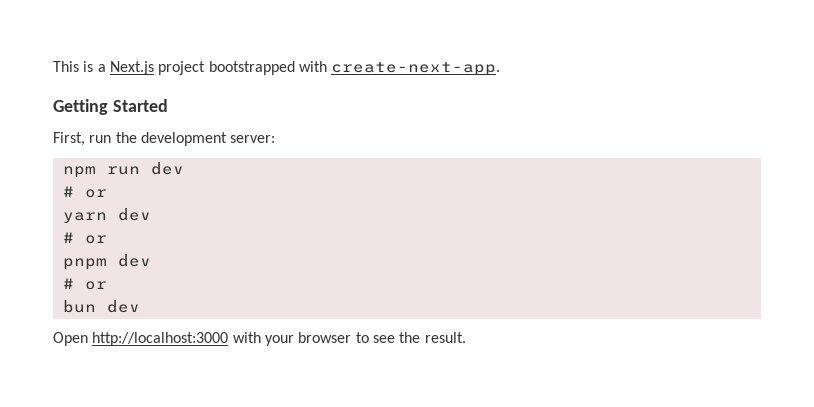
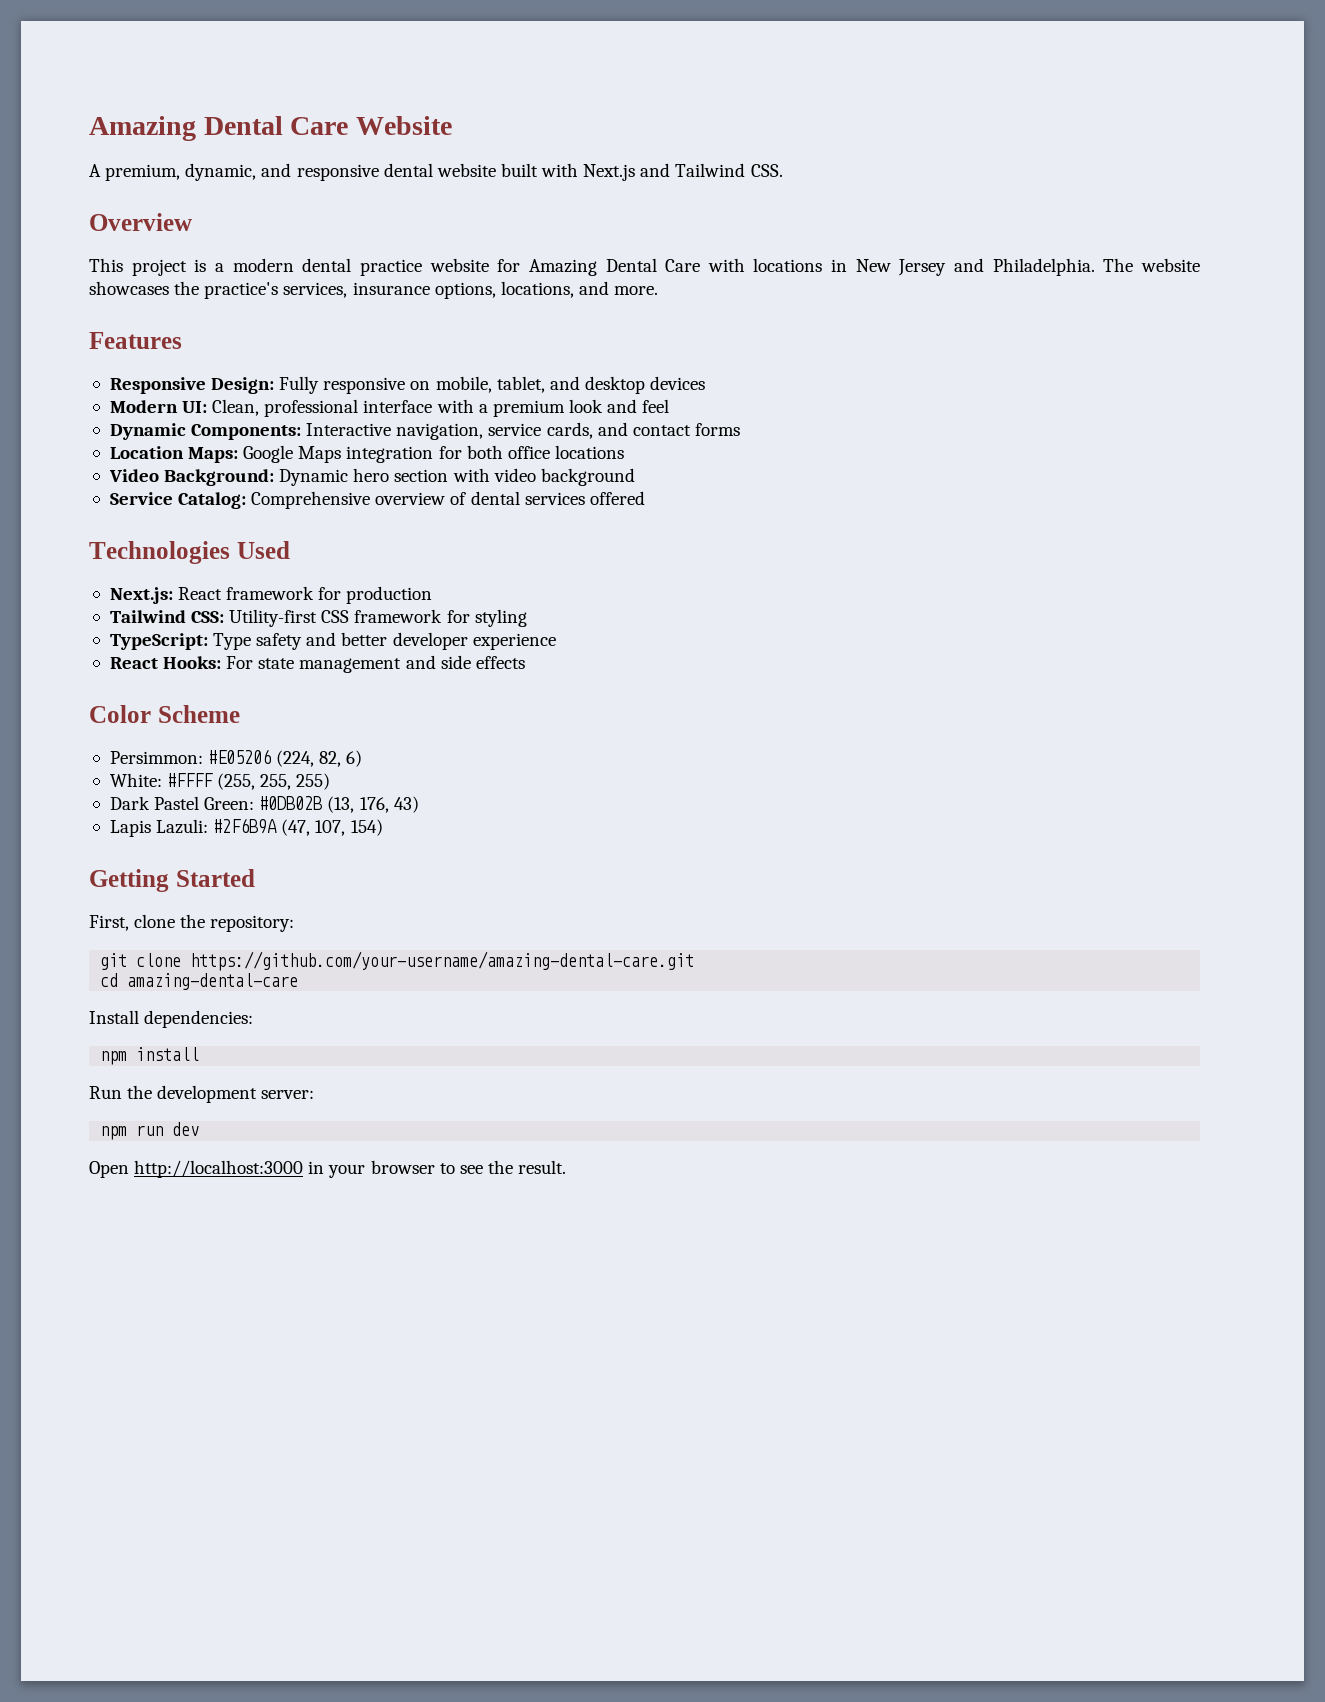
- This is a Next.js project bootstrapped with create-next-app.
+ Amazing Dental Care Website
+ A premium, dynamic, and responsive dental website built with Next.js and Tailwind CSS.
+ Overview
+ This project is a modern dental practice website for Amazing Dental Care with locations in New Jersey and Philadelphia. The website showcases the practice's services, insurance options, locations, and more.
+ Features
+ Responsive Design: Fully responsive on mobile, tablet, and desktop devices
+ Modern UI: Clean, professional interface with a premium look and feel
+ Dynamic Components: Interactive navigation, service cards, and contact forms
+ Location Maps: Google Maps integration for both office locations
+ Video Background: Dynamic hero section with video background
+ Service Catalog: Comprehensive overview of dental services offered
+ Technologies Used
+ Next.js: React framework for production
+ Tailwind CSS: Utility-first CSS framework for styling
+ TypeScript: Type safety and better developer experience
+ React Hooks: For state management and side effects
+ Color Scheme
+ Persimmon: #E05206 (224, 82, 6)
+ White: #FFFF (255, 255, 255)
+ Dark Pastel Green: #0DB02B (13, 176, 43)
+ Lapis Lazuli: #2F6B9A (47, 107, 154)
  Getting Started
- First, run the development server:
+ First, clone the repository:
+ git clone https://github.com/your-username/amazing-dental-care.git
+ cd amazing-dental-care
+ Install dependencies:
+ npm install
+ Run the development server:
  npm run dev
- # or
- yarn dev
- # or
- pnpm dev
- # or
- bun dev
- Open http://localhost:3000 with your browser to see the result.
+ Open http://localhost:3000 in your browser to see the result.

